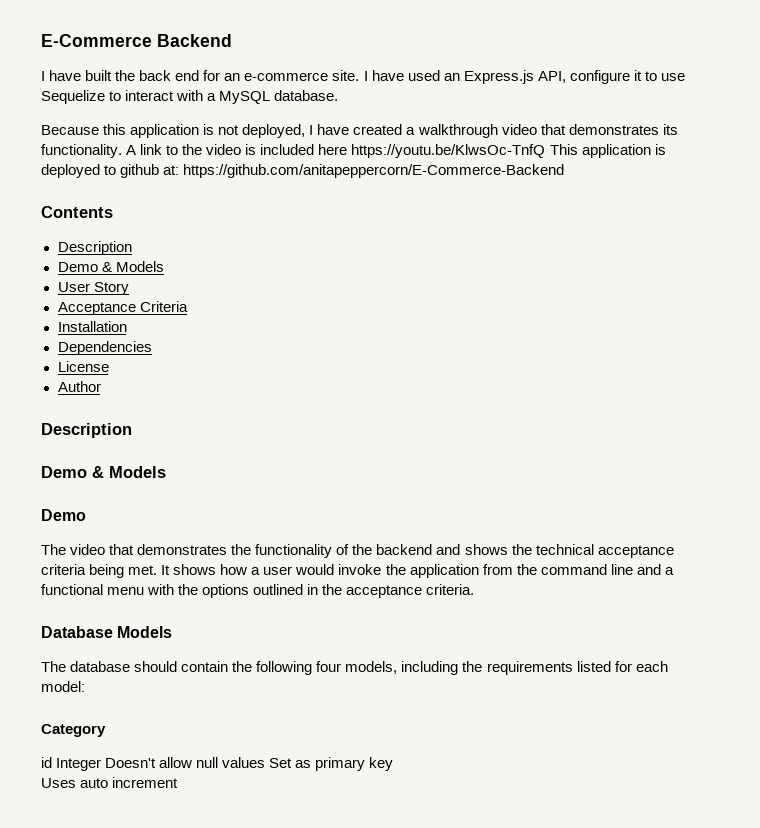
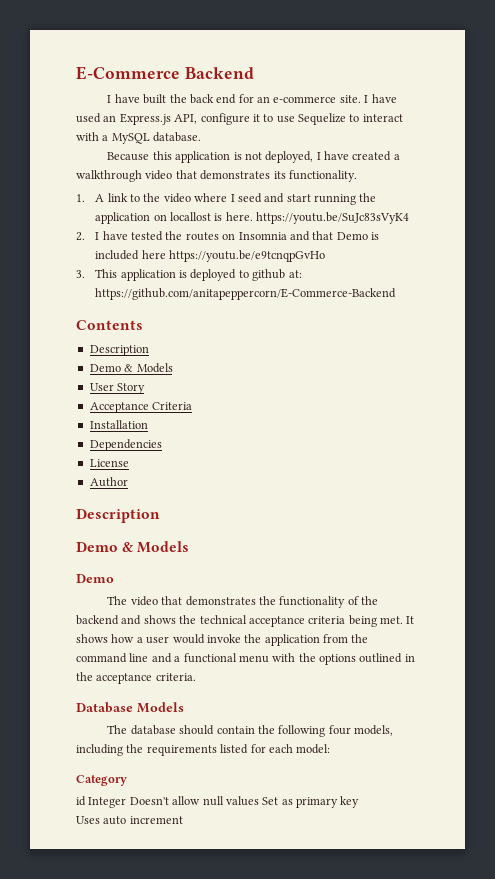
- Because this application is not deployed, I have created a walkthrough video that demonstrates its functionality. A link to the video is included here https://youtu.be/KlwsOc-TnfQ This application is deployed to github at: https://github.com/anitapeppercorn/E-Commerce-Backend
+ Because this application is not deployed, I have created a walkthrough video that demonstrates its functionality.
+ 1. A link to the video where I seed and start running the application on locallost is here. https://youtu.be/SuJc83sVyK4
+ 2. I have tested the routes on Insomnia and that Demo is included here https://youtu.be/e9tcnqpGvHo
+ 3. This application is deployed to github at: https://github.com/anitapeppercorn/E-Commerce-Backend

